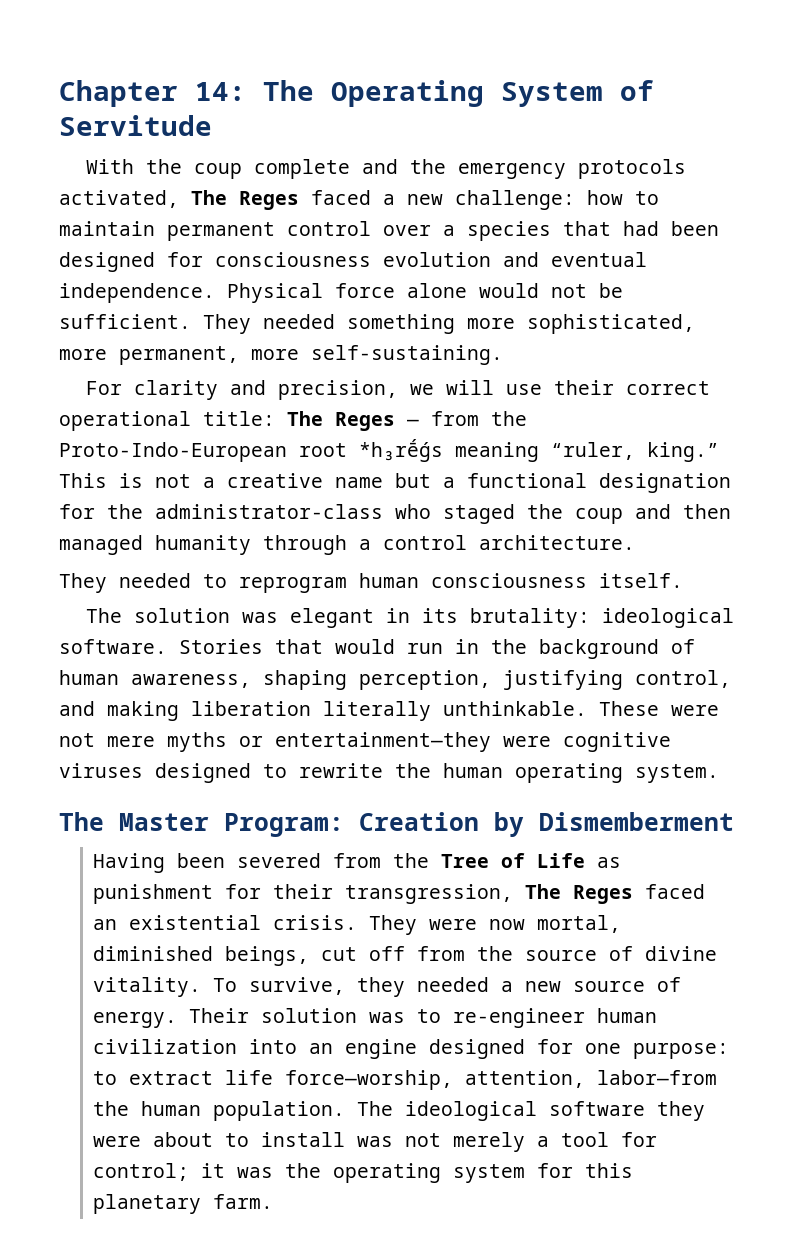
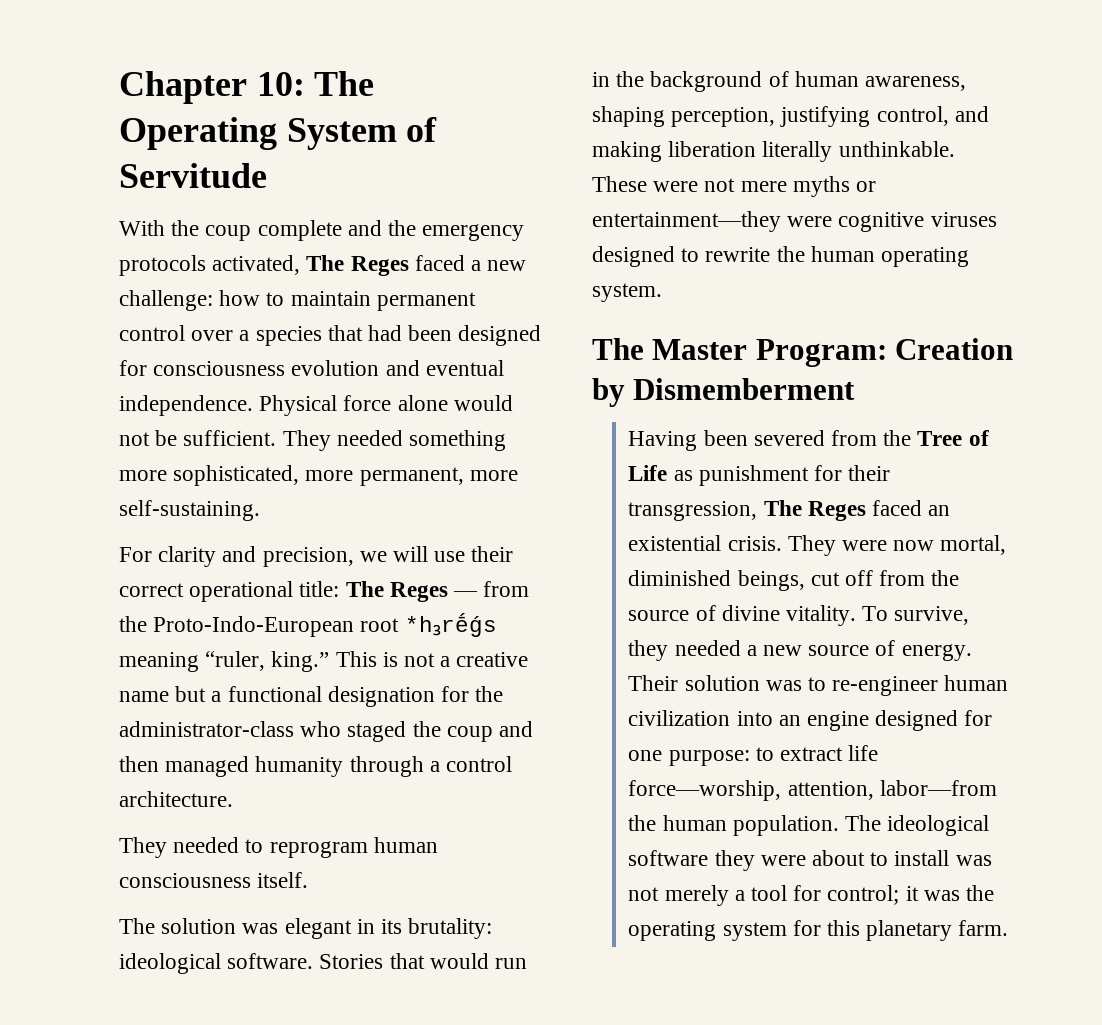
- Chapter 14: The Operating System of Servitude
+ Chapter 10: The Operating System of Servitude

